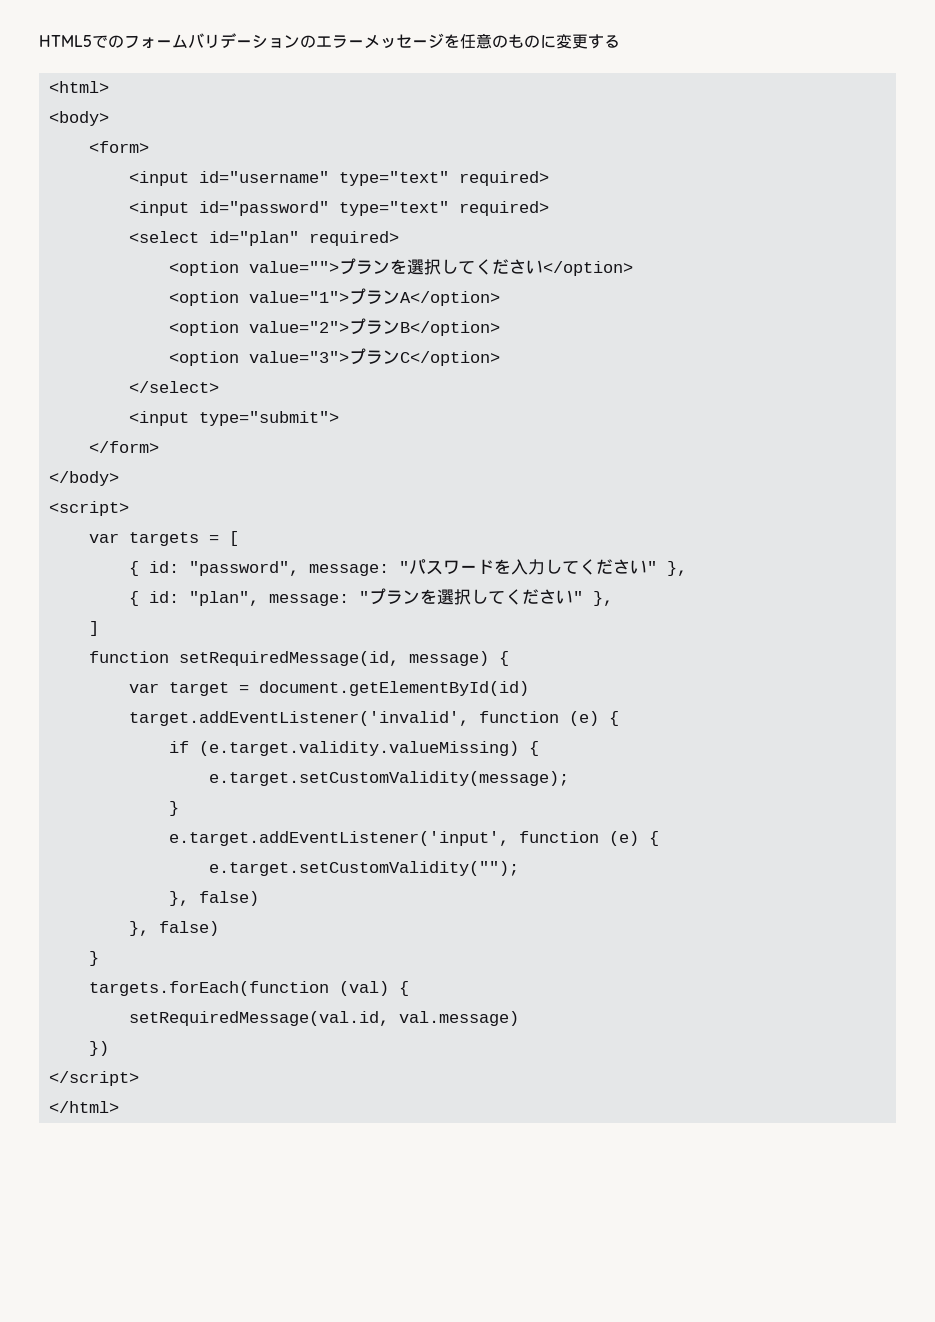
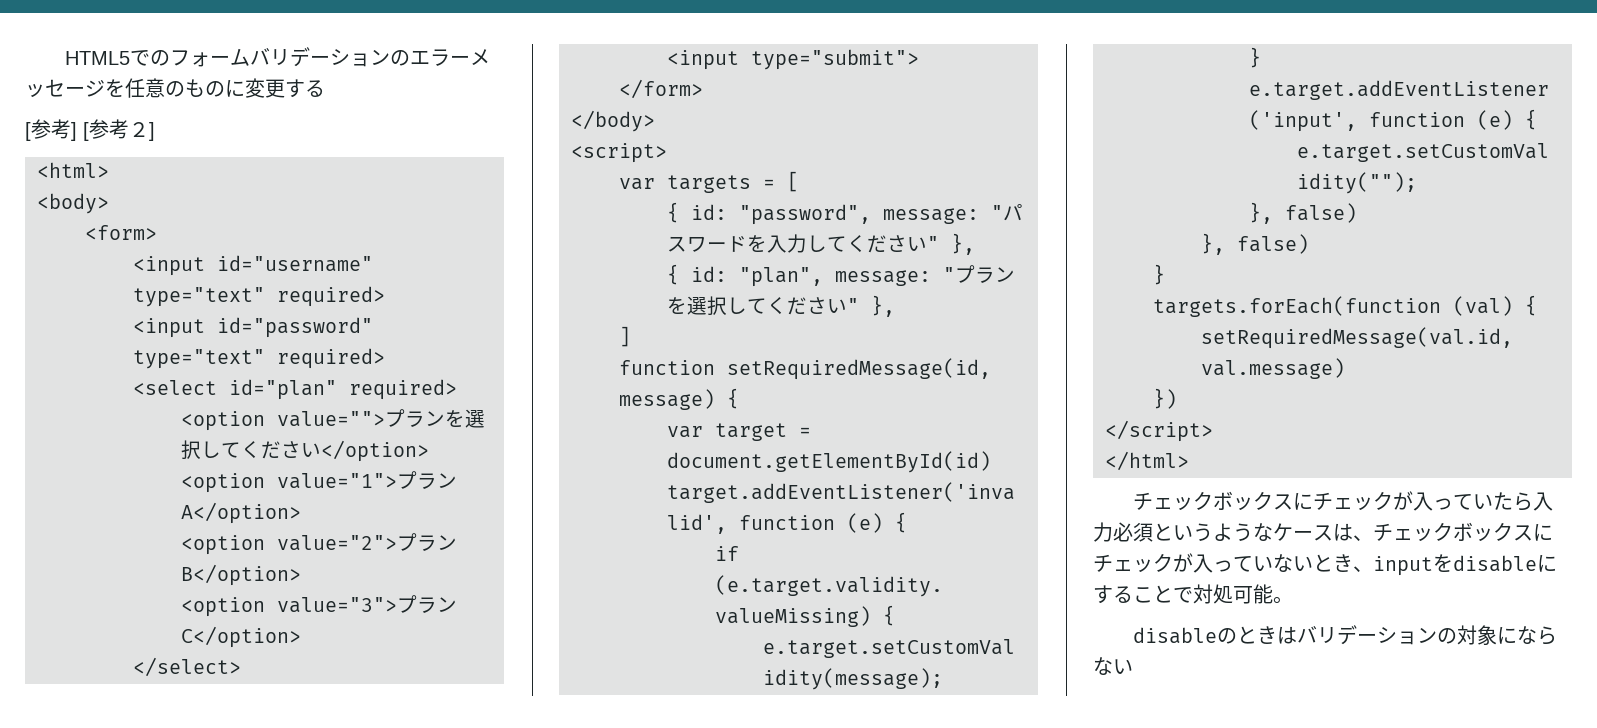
+ [参考] [参考２]
+ チェックボックスにチェックが入っていたら入力必須というようなケースは、チェックボックスにチェックが入っていないとき、inputをdisableにすることで対処可能。
+ disableのときはバリデーションの対象にならない

